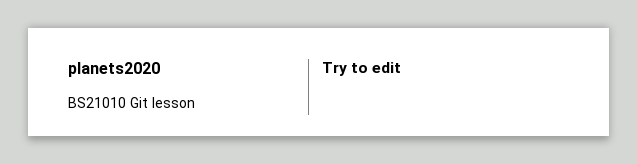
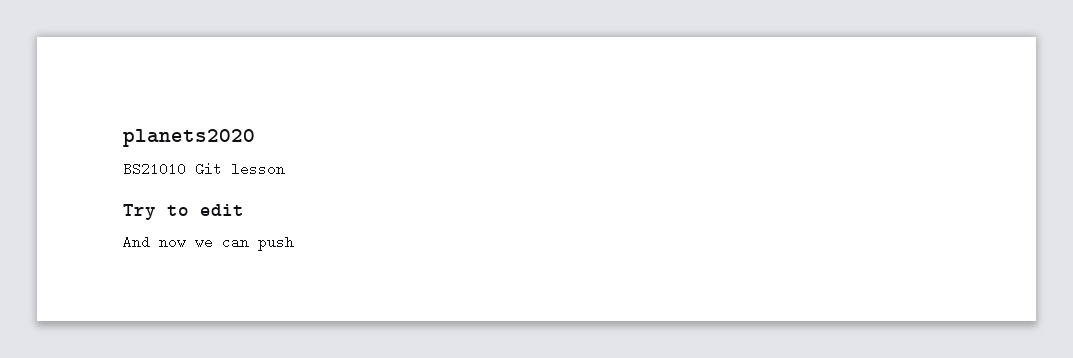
+ And now we can push

